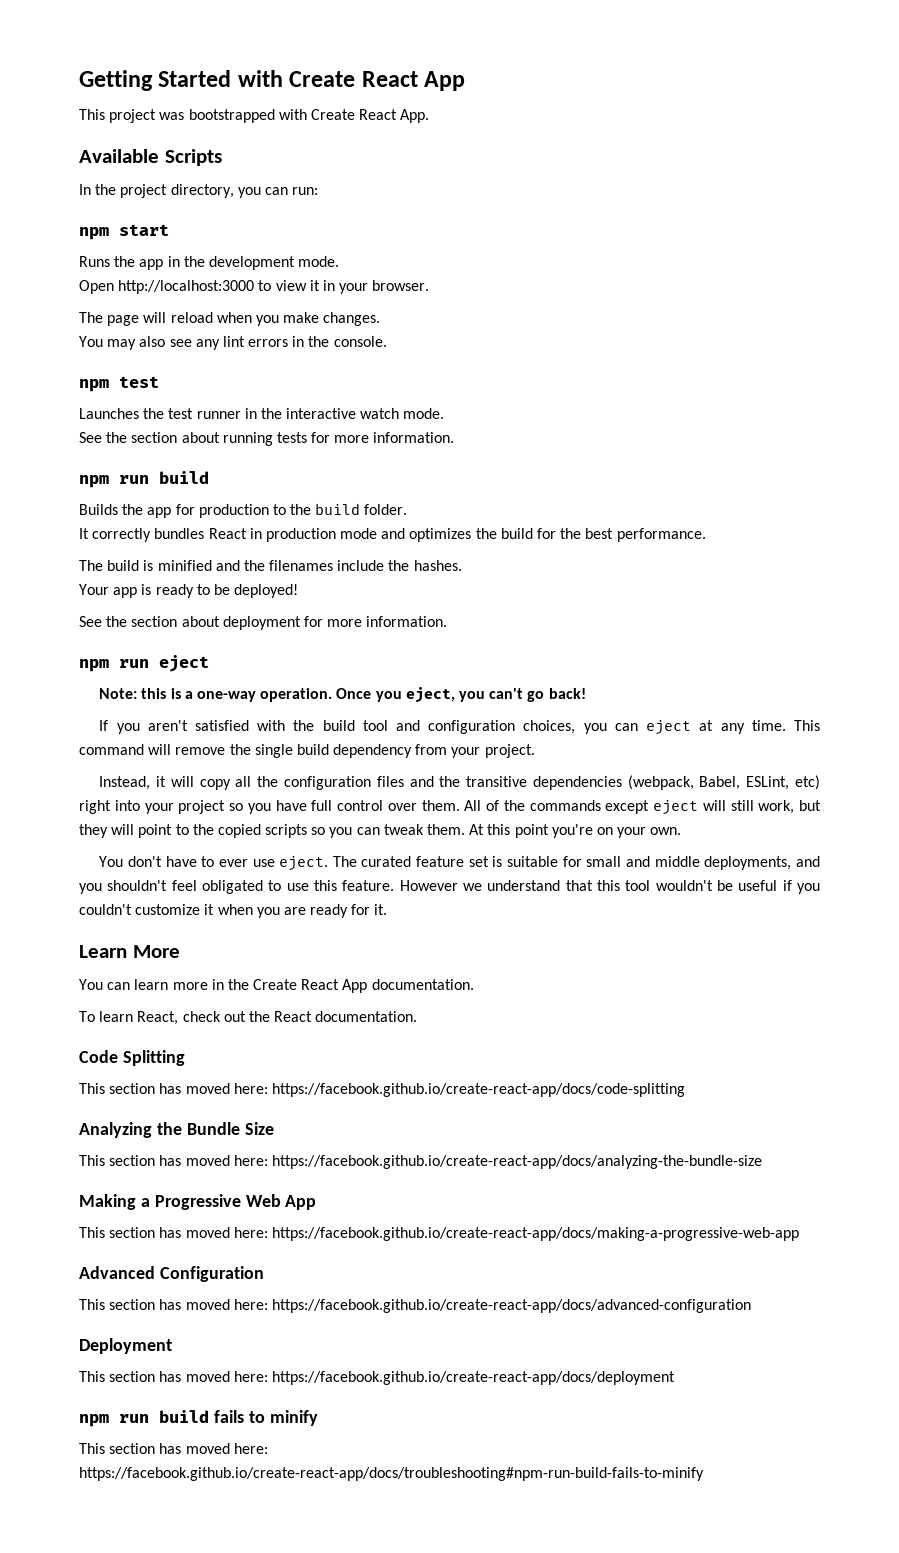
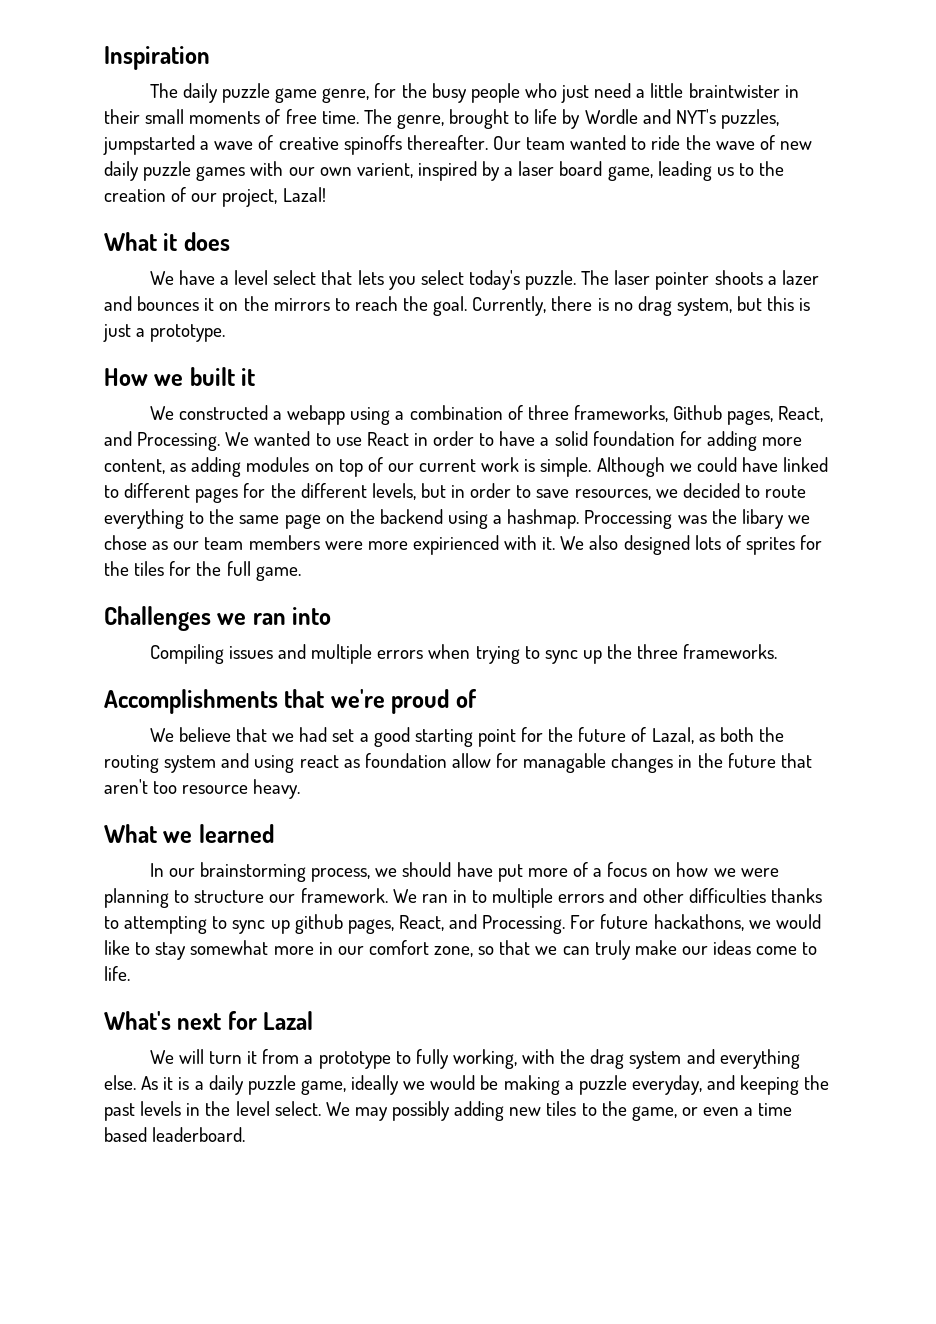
- Getting Started with Create React App
- This project was bootstrapped with Create React App.
- Available Scripts
- In the project directory, you can run:
- npm start
- Runs the app in the development mode.
- Open http://localhost:3000 to view it in your browser.
- The page will reload when you make changes.
- You may also see any lint errors in the console.
- npm test
- Launches the test runner in the interactive watch mode.
- See the section about running tests for more information.
- npm run build
- Builds the app for production to the build folder.
- It correctly bundles React in production mode and optimizes the build for the best performance.
- The build is minified and the filenames include the hashes.
- Your app is ready to be deployed!
- See the section about deployment for more information.
- npm run eject
- Note: this is a one-way operation. Once you eject, you can't go back!
- If you aren't satisfied with the build tool and configuration choices, you can eject at any time. This command will remove the single build dependency from your project.
- Instead, it will copy all the configuration files and the transitive dependencies (webpack, Babel, ESLint, etc) right into your project so you have full control over them. All of the commands except eject will still work, but they will point to the copied scripts so you can tweak them. At this point you're on your own.
- You don't have to ever use eject. The curated feature set is suitable for small and middle deployments, and you shouldn't feel obligated to use this feature. However we understand that this tool wouldn't be useful if you couldn't customize it when you are ready for it.
- Learn More
- You can learn more in the Create React App documentation.
- To learn React, check out the React documentation.
- Code Splitting
- This section has moved here: https://facebook.github.io/create-react-app/docs/code-splitting
- Analyzing the Bundle Size
- This section has moved here: https://facebook.github.io/create-react-app/docs/analyzing-the-bundle-size
- Making a Progressive Web App
- This section has moved here: https://facebook.github.io/create-react-app/docs/making-a-progressive-web-app
- Advanced Configuration
- This section has moved here: https://facebook.github.io/create-react-app/docs/advanced-configuration
- Deployment
- This section has moved here: https://facebook.github.io/create-react-app/docs/deployment
- npm run build fails to minify
- This section has moved here: https://facebook.github.io/create-react-app/docs/troubleshooting#npm-run-build-fails-to-minify
+ Inspiration
+ The daily puzzle game genre, for the busy people who just need a little braintwister in their small moments of free time. The genre, brought to life by Wordle and NYT's puzzles, jumpstarted a wave of creative spinoffs thereafter. Our team wanted to ride the wave of new daily puzzle games with our own varient, inspired by a laser board game, leading us to the creation of our project, Lazal!
+ What it does
+ We have a level select that lets you select today's puzzle. The laser pointer shoots a lazer and bounces it on the mirrors to reach the goal. Currently, there is no drag system, but this is just a prototype.
+ How we built it
+ We constructed a webapp using a combination of three frameworks, Github pages, React, and Processing. We wanted to use React in order to have a solid foundation for adding more content, as adding modules on top of our current work is simple. Although we could have linked to different pages for the different levels, but in order to save resources, we decided to route everything to the same page on the backend using a hashmap. Proccessing was the libary we chose as our team members were more expirienced with it. We also designed lots of sprites for the tiles for the full game.
+ Challenges we ran into
+ Compiling issues and multiple errors when trying to sync up the three frameworks.
+ Accomplishments that we're proud of
+ We believe that we had set a good starting point for the future of Lazal, as both the routing system and using react as foundation allow for managable changes in the future that aren't too resource heavy.
+ What we learned
+ In our brainstorming process, we should have put more of a focus on how we were planning to structure our framework. We ran in to multiple errors and other difficulties thanks to attempting to sync up github pages, React, and Processing. For future hackathons, we would like to stay somewhat more in our comfort zone, so that we can truly make our ideas come to life.
+ What's next for Lazal
+ We will turn it from a prototype to fully working, with the drag system and everything else. As it is a daily puzzle game, ideally we would be making a puzzle everyday, and keeping the past levels in the level select. We may possibly adding new tiles to the game, or even a time based leaderboard.

